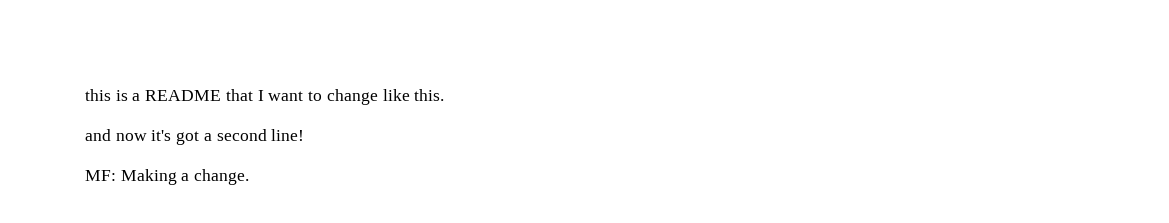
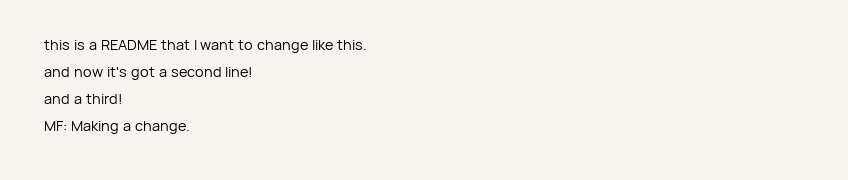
+ and a third!

